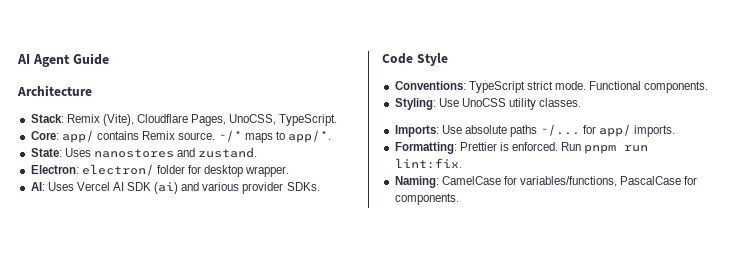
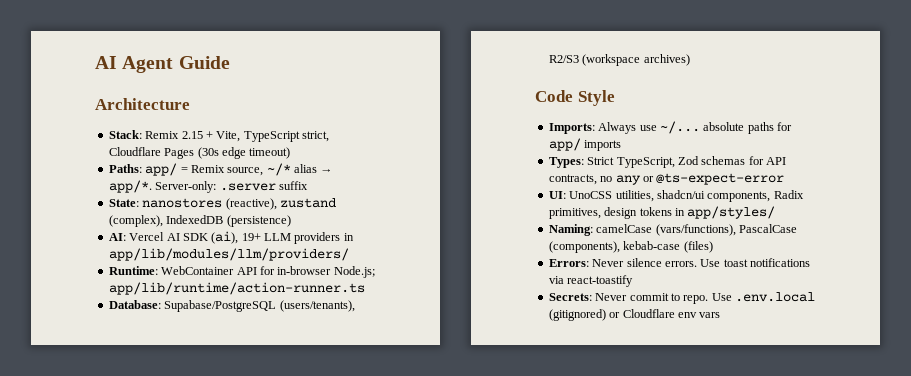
- Stack: Remix (Vite), Cloudflare Pages, UnoCSS, TypeScript.
- Core: app/ contains Remix source. ~/* maps to app/*.
- State: Uses nanostores and zustand.
- Electron: electron/ folder for desktop wrapper.
+ Stack: Remix 2.15 + Vite, TypeScript strict, Cloudflare Pages (30s edge timeout)
+ Paths: app/ = Remix source, ~/* alias → app/*. Server-only: .server suffix
+ State: nanostores (reactive), zustand (complex), IndexedDB (persistence)
- AI: Uses Vercel AI SDK (ai) and various provider SDKs.
+ AI: Vercel AI SDK (ai), 19+ LLM providers in app/lib/modules/llm/providers/
+ Runtime: WebContainer API for in-browser Node.js; app/lib/runtime/action-runner.ts
+ Database: Supabase/PostgreSQL (users/tenants), R2/S3 (workspace archives)
  Code Style
- Conventions: TypeScript strict mode. Functional components.
- Styling: Use UnoCSS utility classes.
- Imports: Use absolute paths ~/... for app/ imports.
- Formatting: Prettier is enforced. Run pnpm run lint:fix.
- Naming: CamelCase for variables/functions, PascalCase for components.
+ Imports: Always use ~/... absolute paths for app/ imports
+ Types: Strict TypeScript, Zod schemas for API contracts, no any or @ts-expect-error
+ UI: UnoCSS utilities, shadcn/ui components, Radix primitives, design tokens in app/styles/
+ Naming: camelCase (vars/functions), PascalCase (components), kebab-case (files)
+ Errors: Never silence errors. Use toast notifications via react-toastify
+ Secrets: Never commit to repo. Use .env.local (gitignored) or Cloudflare env vars

